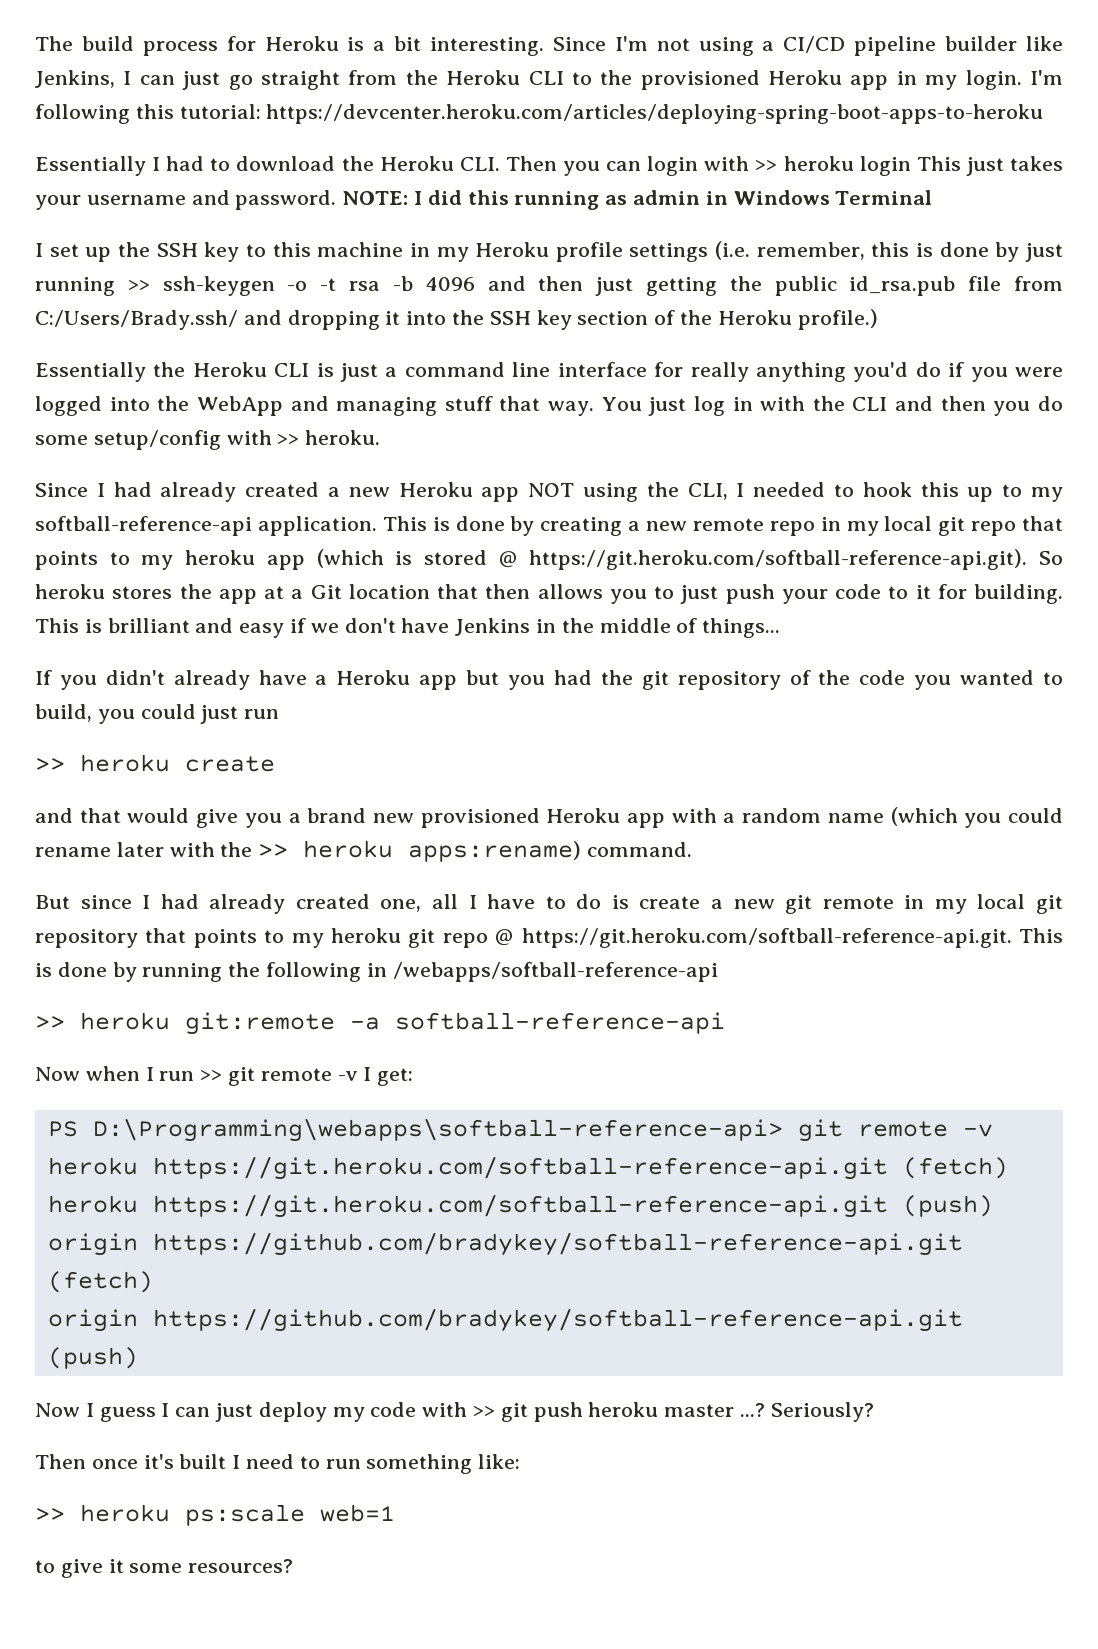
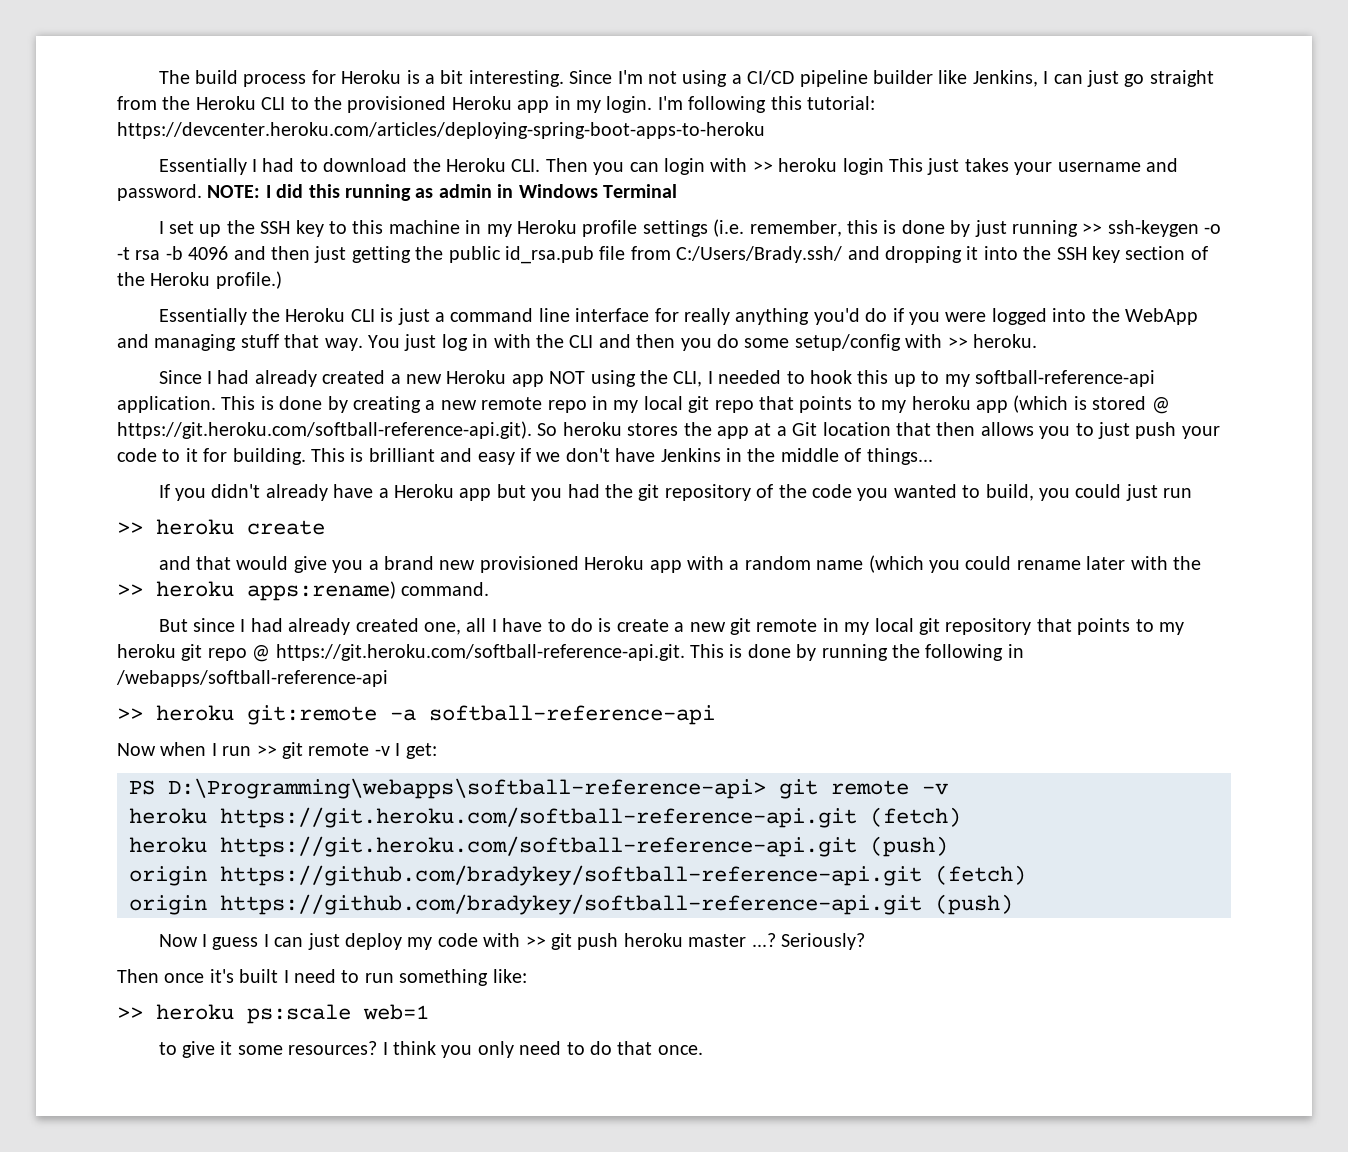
+ I think you only need to do that once.

